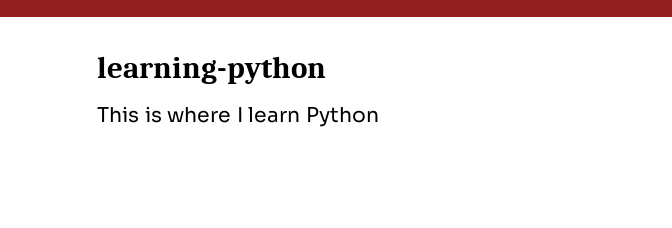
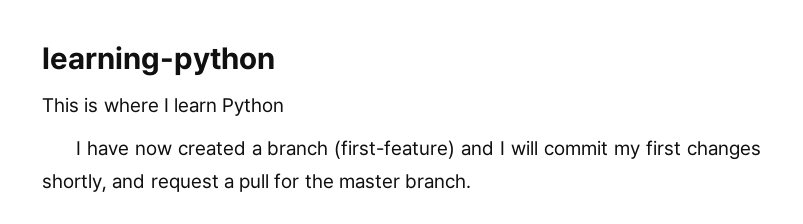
+ I have now created a branch (first-feature) and I will commit my first changes shortly, and request a pull for the master branch.

